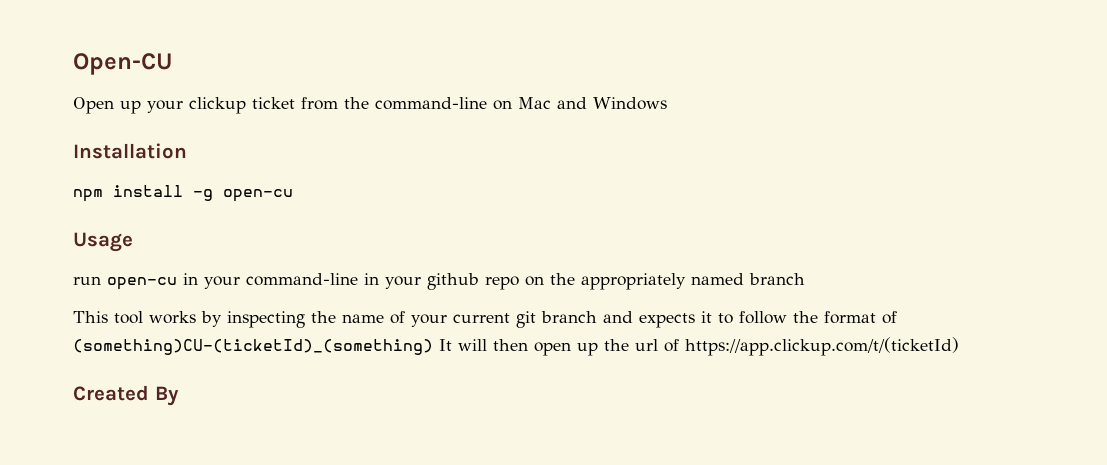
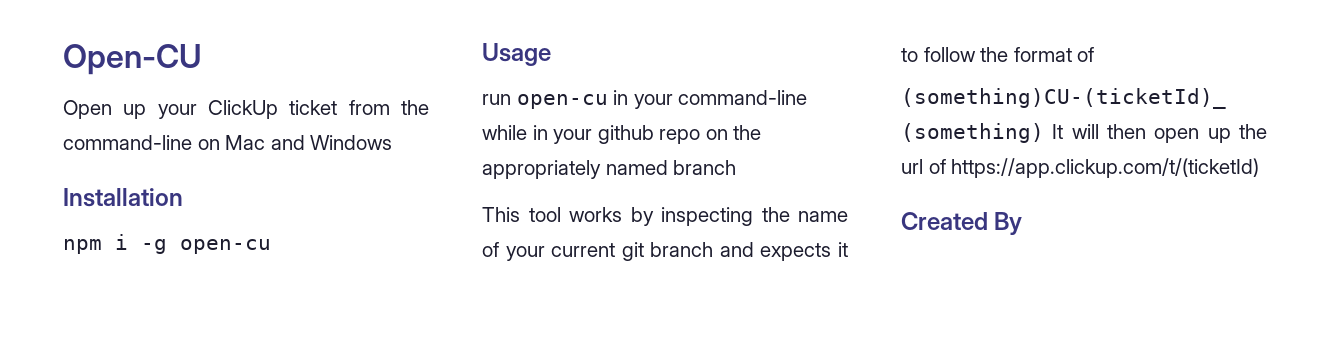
- Open up your clickup ticket from the command-line on Mac and Windows
+ Open up your ClickUp ticket from the command-line on Mac and Windows
- npm install -g open-cu
+ npm i -g open-cu
- run open-cu in your command-line in your github repo on the appropriately named branch
+ run open-cu in your command-line while in your github repo on the appropriately named branch

